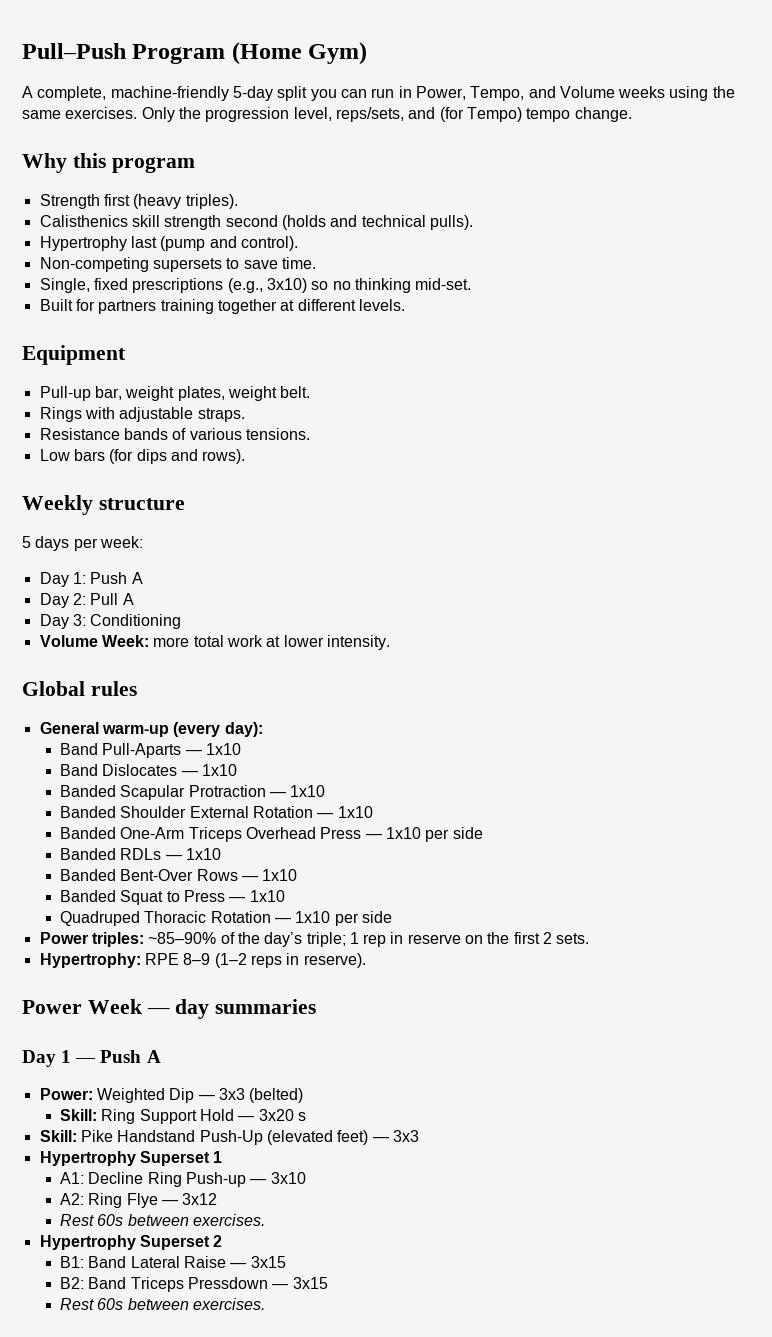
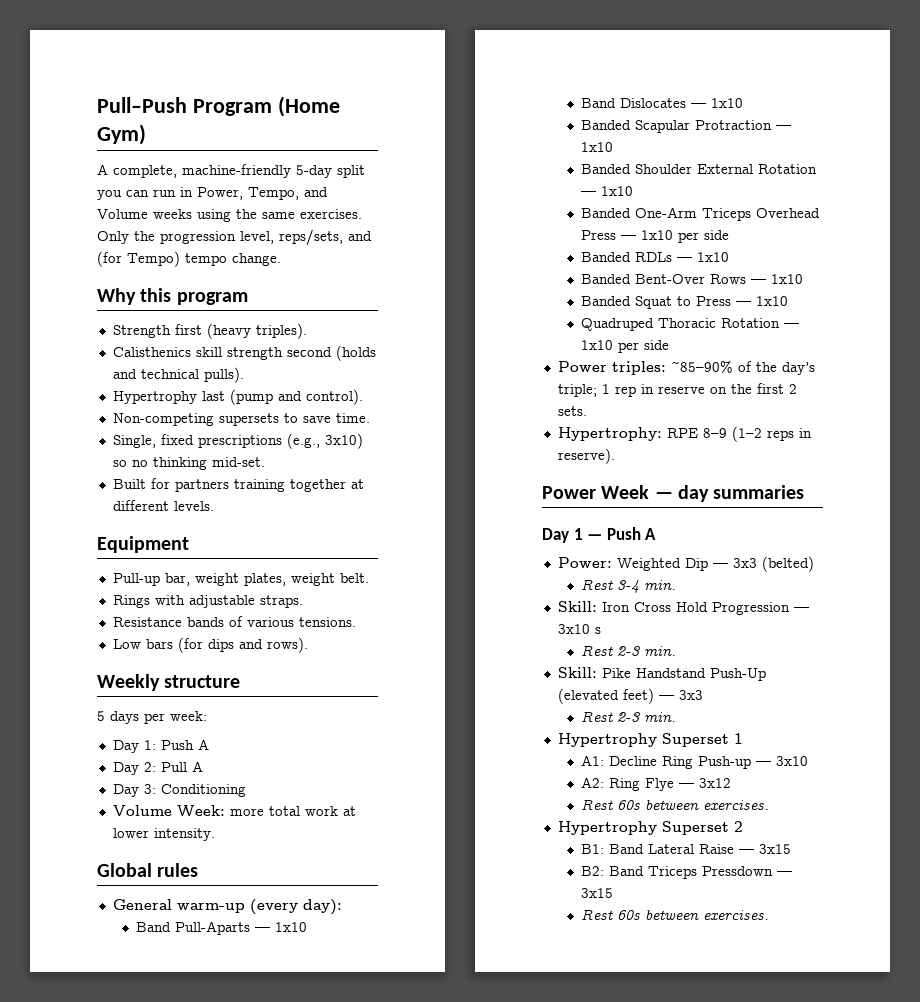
- Skill: Ring Support Hold — 3x20 s
+ Rest 3-4 min.
+ Skill: Iron Cross Hold Progression — 3x10 s
+ Rest 2-3 min.
  Skill: Pike Handstand Push-Up (elevated feet) — 3x3
+ Rest 2-3 min.

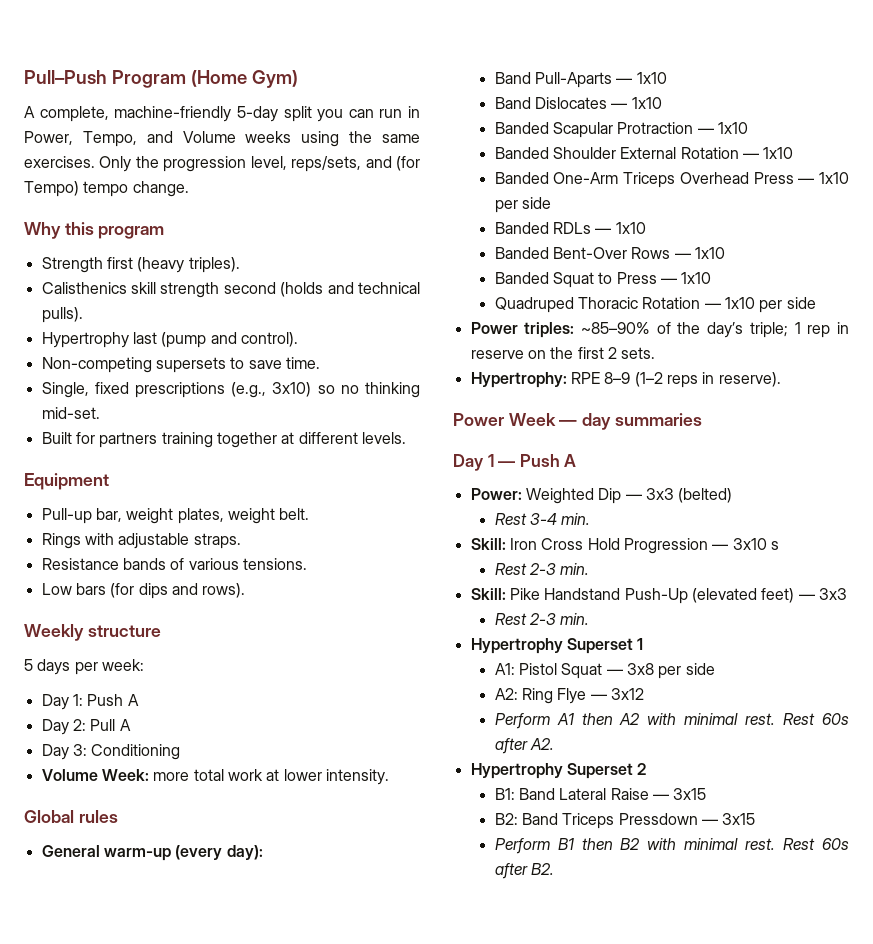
- A1: Decline Ring Push-up — 3x10
+ A1: Pistol Squat — 3x8 per side
  A2: Ring Flye — 3x12
- Rest 60s between exercises.
+ Perform A1 then A2 with minimal rest. Rest 60s after A2.
  B2: Band Triceps Pressdown — 3x15
- Rest 60s between exercises.
+ Perform B1 then B2 with minimal rest. Rest 60s after B2.

